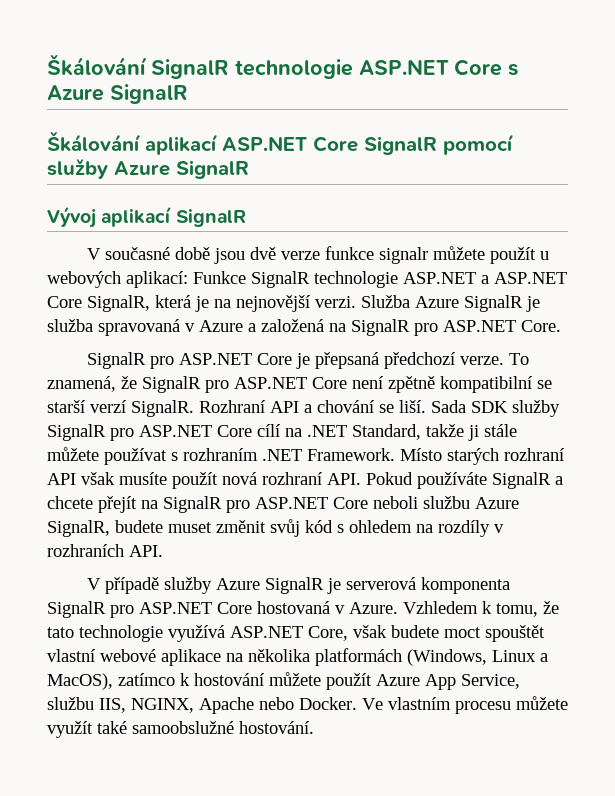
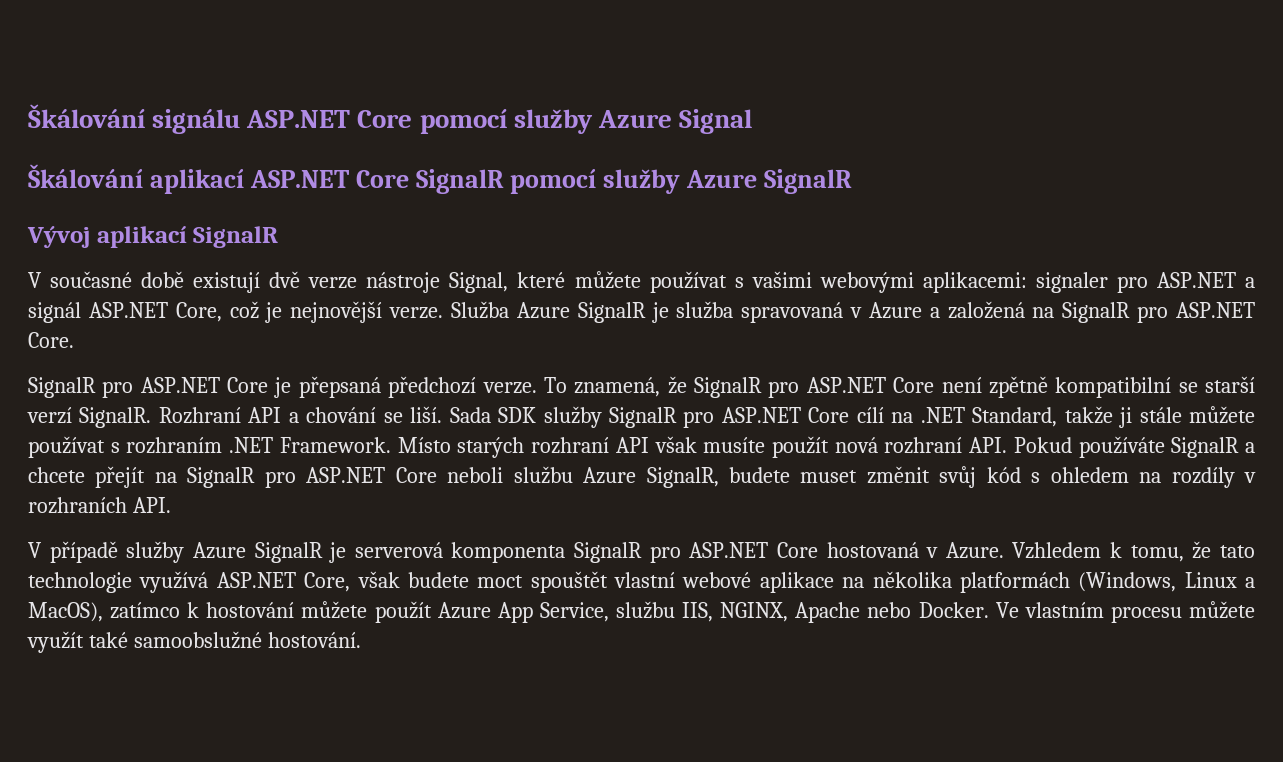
- Škálování SignalR technologie ASP.NET Core s Azure SignalR
+ Škálování signálu ASP.NET Core pomocí služby Azure Signal
- V současné době jsou dvě verze funkce signalr můžete použít u webových aplikací: Funkce SignalR technologie ASP.NET a ASP.NET Core SignalR, která je na nejnovější verzi.
+ V současné době existují dvě verze nástroje Signal, které můžete používat s vašimi webovými aplikacemi: signaler pro ASP.NET a signál ASP.NET Core, což je nejnovější verze.

